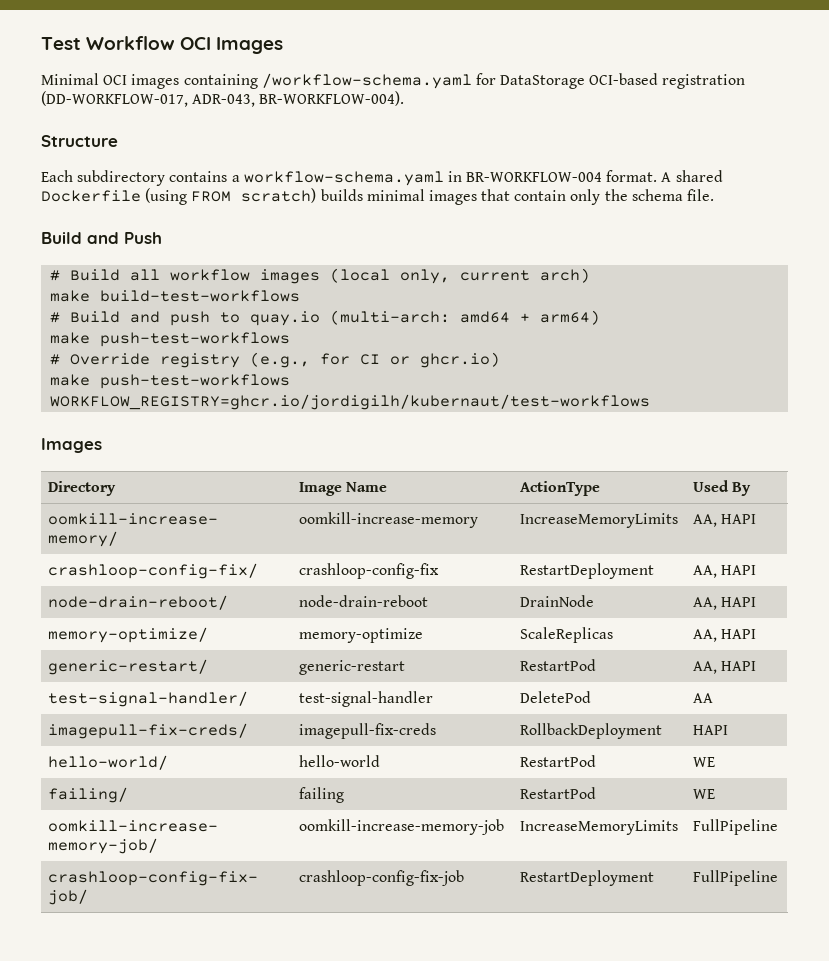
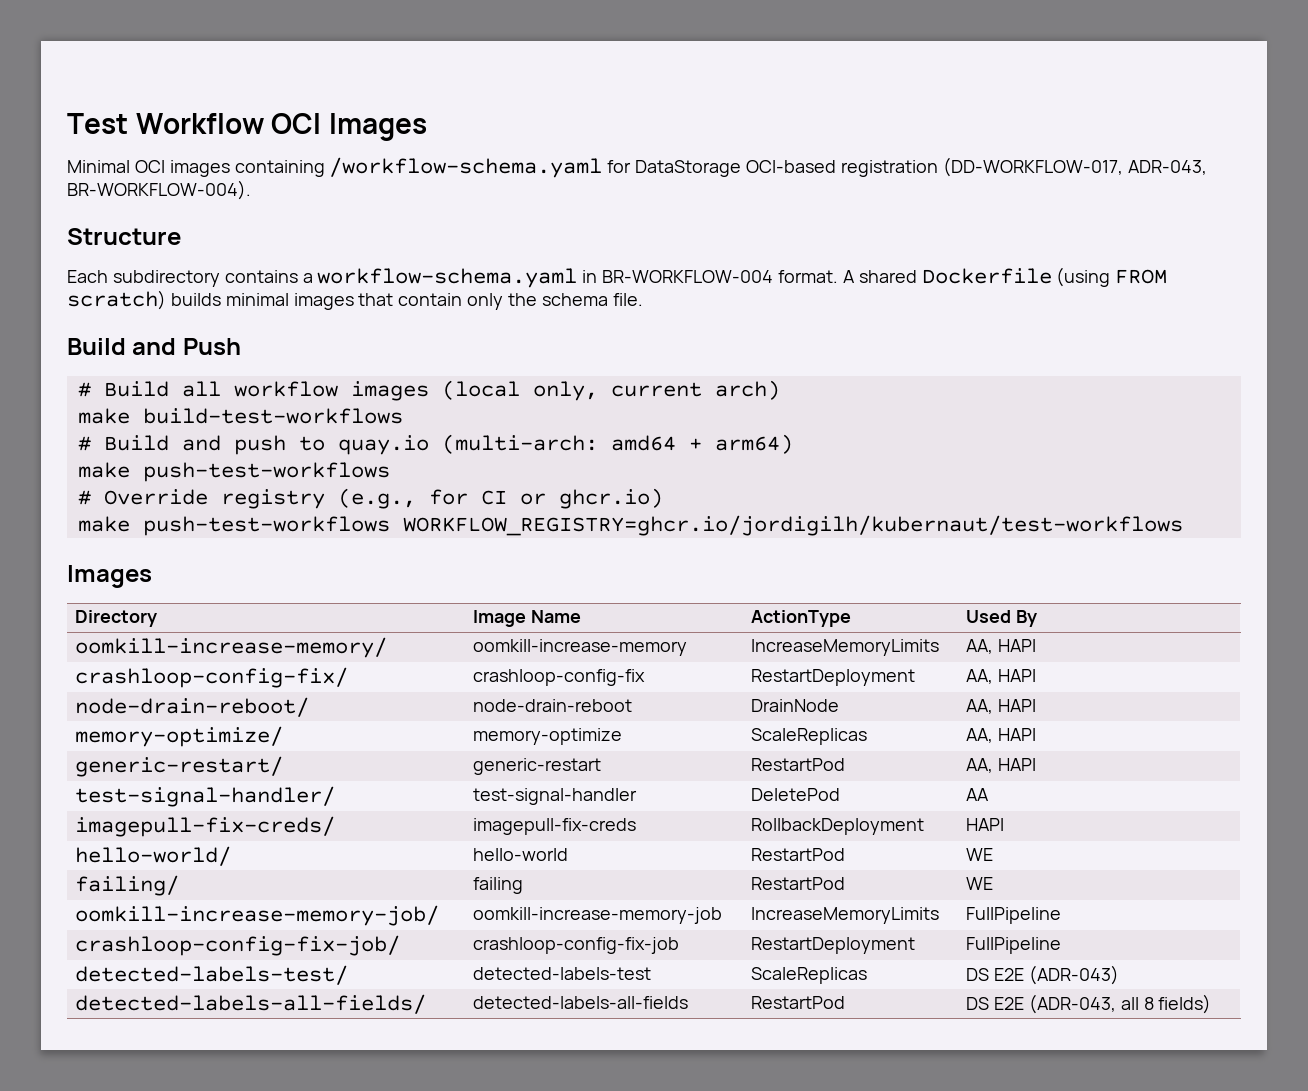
+ detected-labels-test/ | detected-labels-test | ScaleReplicas | DS E2E (ADR-043)
+ detected-labels-all-fields/ | detected-labels-all-fields | RestartPod | DS E2E (ADR-043, all 8 fields)

